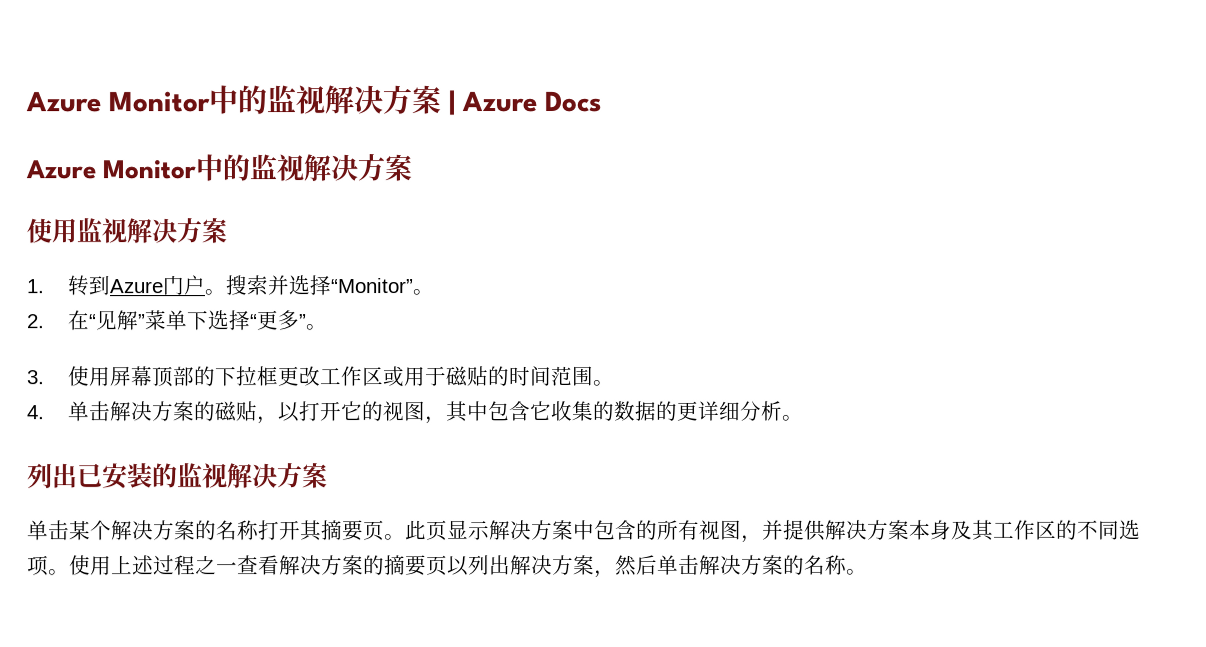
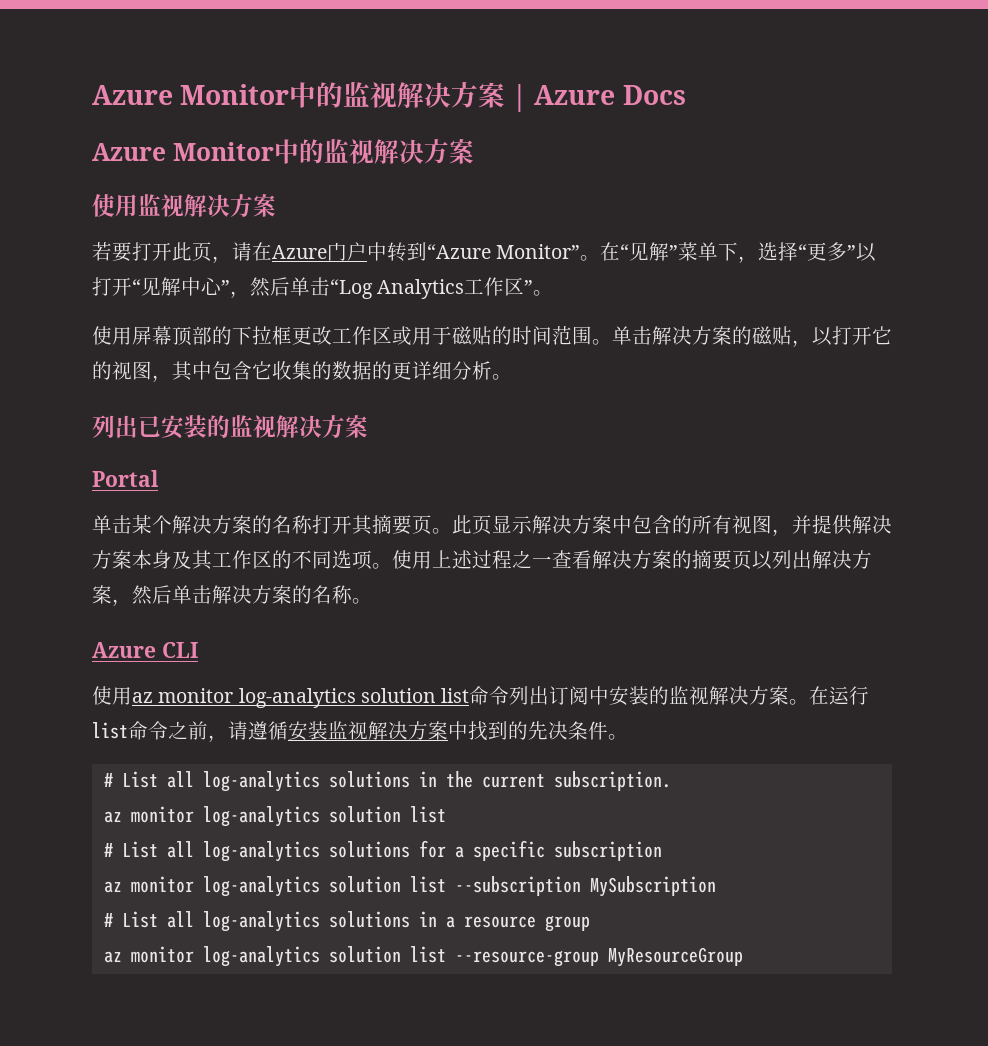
- 1.转到Azure门户。搜索并选择“Monitor”。
- 2.在“见解”菜单下选择“更多”。
- 3.使用屏幕顶部的下拉框更改工作区或用于磁贴的时间范围。
- 4.单击解决方案的磁贴，以打开它的视图，其中包含它收集的数据的更详细分析。
+ 若要打开此页，请在Azure门户中转到“Azure Monitor”。在“见解”菜单下，选择“更多”以打开“见解中心”，然后单击“Log Analytics工作区”。
+ 使用屏幕顶部的下拉框更改工作区或用于磁贴的时间范围。单击解决方案的磁贴，以打开它的视图，其中包含它收集的数据的更详细分析。
+ Portal
+ Azure CLI
+ 使用az monitor log-analytics solution list命令列出订阅中安装的监视解决方案。在运行list命令之前，请遵循安装监视解决方案中找到的先决条件。
+ # List all log-analytics solutions in the current subscription.
+ az monitor log-analytics solution list
+ # List all log-analytics solutions for a specific subscription
+ az monitor log-analytics solution list --subscription MySubscription
+ # List all log-analytics solutions in a resource group
+ az monitor log-analytics solution list --resource-group MyResourceGroup

